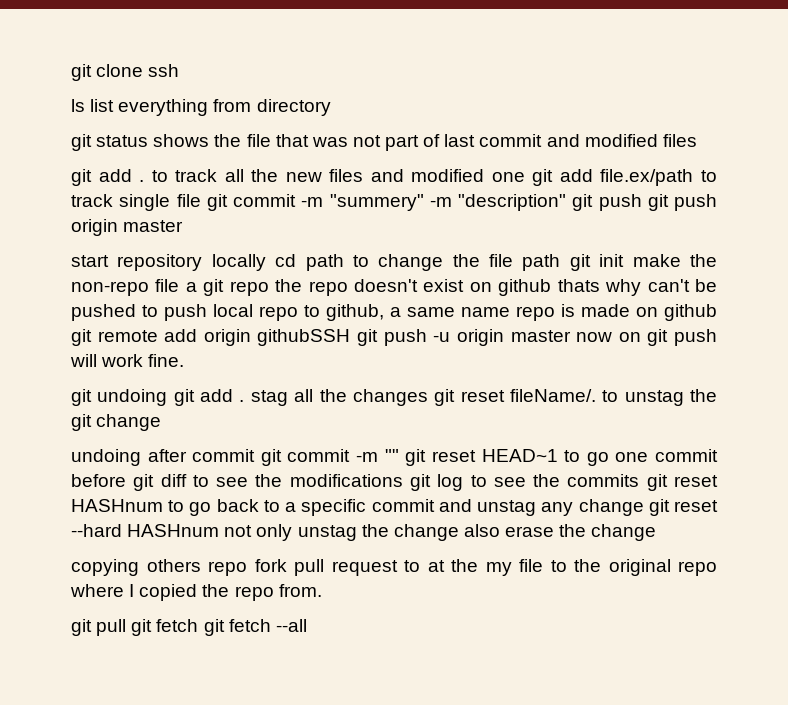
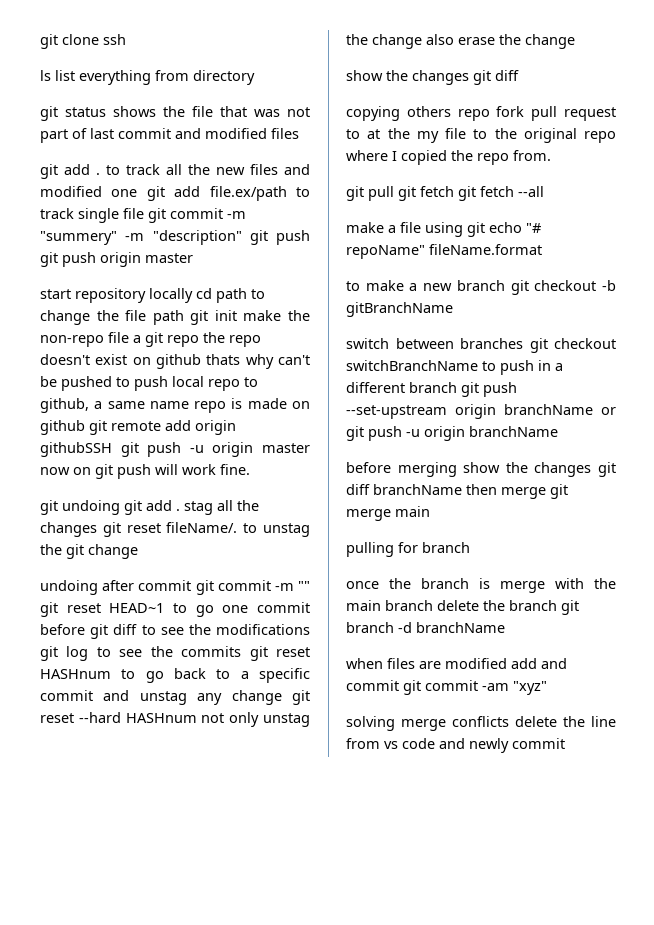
  undoing after commit git commit -m "" git reset HEAD~1 to go one commit before git diff to see the modifications git log to see the commits git reset HASHnum to go back to a specific commit and unstag any change git reset --hard HASHnum not only unstag the change also erase the change
+ show the changes git diff
+ make a file using git echo "# repoName" fileName.format
+ to make a new branch git checkout -b gitBranchName
+ switch between branches git checkout switchBranchName to push in a different branch git push --set-upstream origin branchName or git push -u origin branchName
+ before merging show the changes git diff branchName then merge git merge main
+ pulling for branch
+ once the branch is merge with the main branch delete the branch git branch -d branchName
+ when files are modified add and commit git commit -am "xyz"
+ solving merge conflicts delete the line from vs code and newly commit

